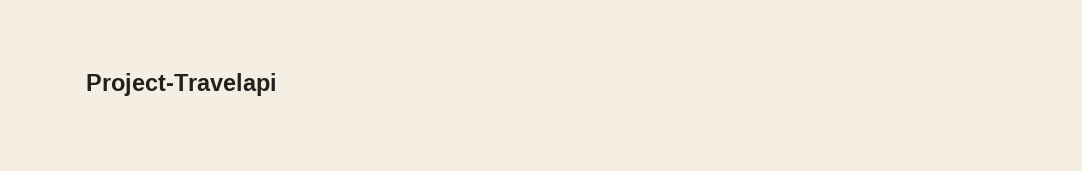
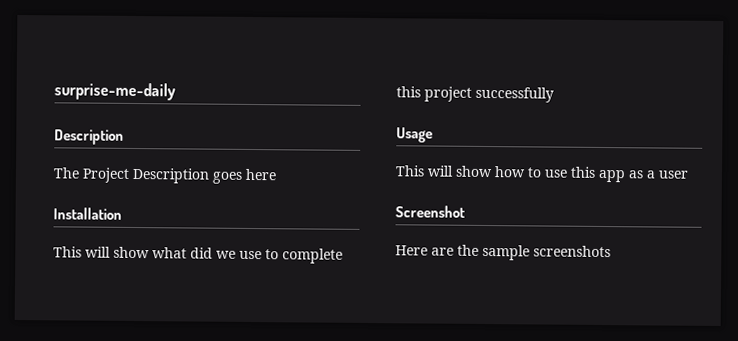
- Project-Travelapi
+ surprise-me-daily
+ Description
+ The Project Description goes here
+ Installation
+ This will show what did we use to complete this project successfully
+ Usage
+ This will show how to use this app as a user
+ Screenshot
+ Here are the sample screenshots

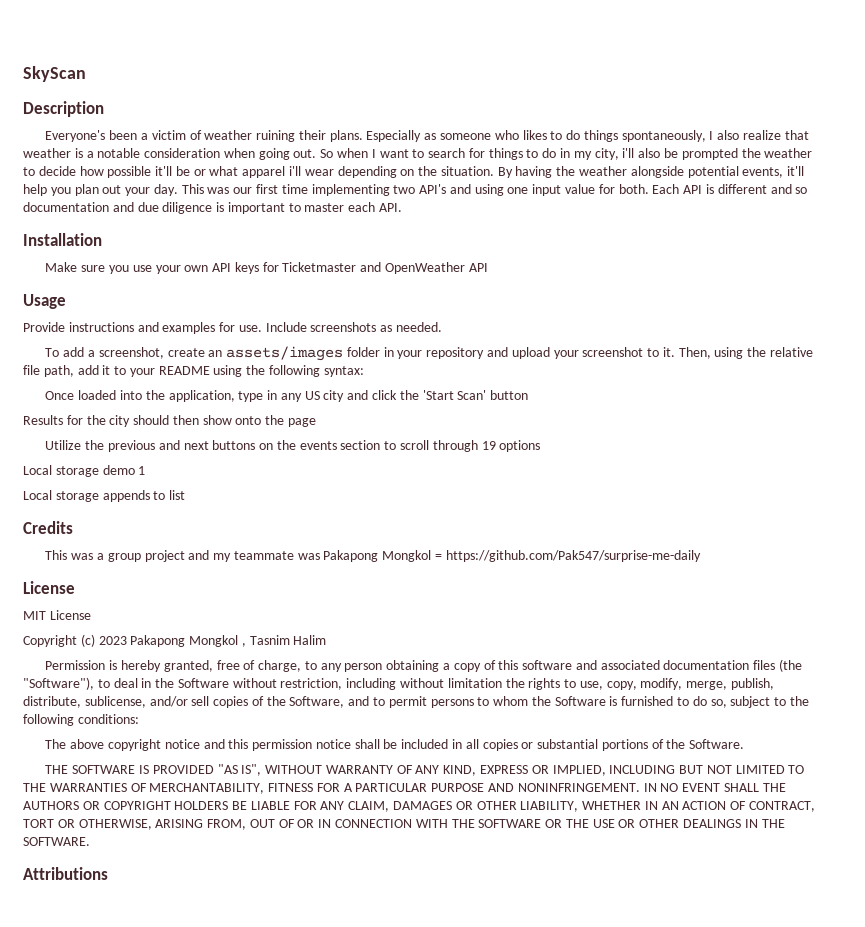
- surprise-me-daily
+ SkyScan
- The Project Description goes here
+ Everyone's been a victim of weather ruining their plans. Especially as someone who likes to do things spontaneously, I also realize that weather is a notable consideration when going out. So when I want to search for things to do in my city, i'll also be prompted the weather to decide how possible it'll be or what apparel i'll wear depending on the situation. By having the weather alongside potential events, it'll help you plan out your day. This was our first time implementing two API's and using one input value for both. Each API is different and so documentation and due diligence is important to master each API.
  Installation
- This will show what did we use to complete this project successfully
+ Make sure you use your own API keys for Ticketmaster and OpenWeather API
  Usage
- This will show how to use this app as a user
- Screenshot
- Here are the sample screenshots
+ Provide instructions and examples for use. Include screenshots as needed.
+ To add a screenshot, create an assets/images folder in your repository and upload your screenshot to it. Then, using the relative file path, add it to your README using the following syntax:
+ Once loaded into the application, type in any US city and click the 'Start Scan' button
+ Results for the city should then show onto the page
+ Utilize the previous and next buttons on the events section to scroll through 19 options
+ Local storage demo 1
+ Local storage appends to list
+ Credits
+ This was a group project and my teammate was Pakapong Mongkol = https://github.com/Pak547/surprise-me-daily
+ License
+ MIT License
+ Copyright (c) 2023 Pakapong Mongkol , Tasnim Halim
+ Permission is hereby granted, free of charge, to any person obtaining a copy of this software and associated documentation files (the "Software"), to deal in the Software without restriction, including without limitation the rights to use, copy, modify, merge, publish, distribute, sublicense, and/or sell copies of the Software, and to permit persons to whom the Software is furnished to do so, subject to the following conditions:
+ The above copyright notice and this permission notice shall be included in all copies or substantial portions of the Software.
+ THE SOFTWARE IS PROVIDED "AS IS", WITHOUT WARRANTY OF ANY KIND, EXPRESS OR IMPLIED, INCLUDING BUT NOT LIMITED TO THE WARRANTIES OF MERCHANTABILITY, FITNESS FOR A PARTICULAR PURPOSE AND NONINFRINGEMENT. IN NO EVENT SHALL THE AUTHORS OR COPYRIGHT HOLDERS BE LIABLE FOR ANY CLAIM, DAMAGES OR OTHER LIABILITY, WHETHER IN AN ACTION OF CONTRACT, TORT OR OTHERWISE, ARISING FROM, OUT OF OR IN CONNECTION WITH THE SOFTWARE OR THE USE OR OTHER DEALINGS IN THE SOFTWARE.
+ Attributions

